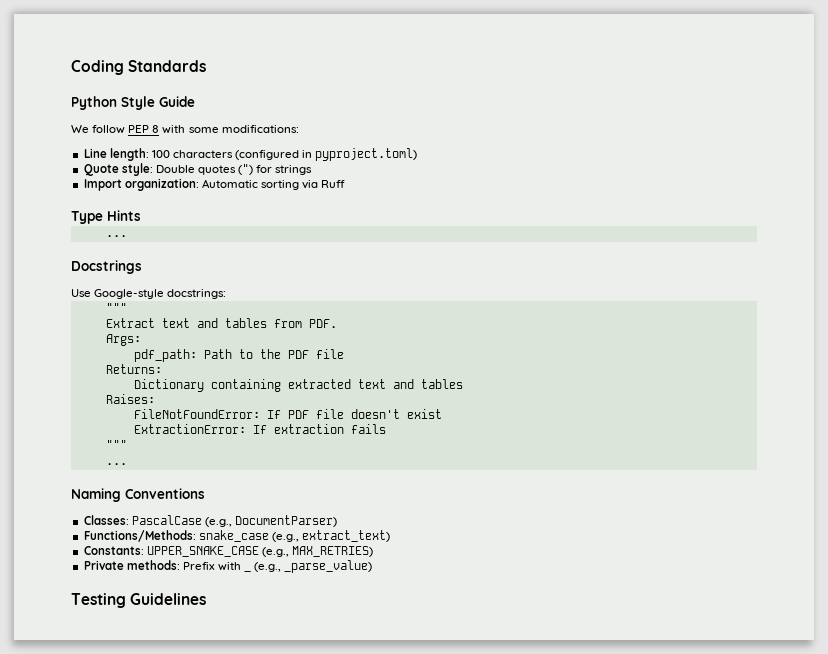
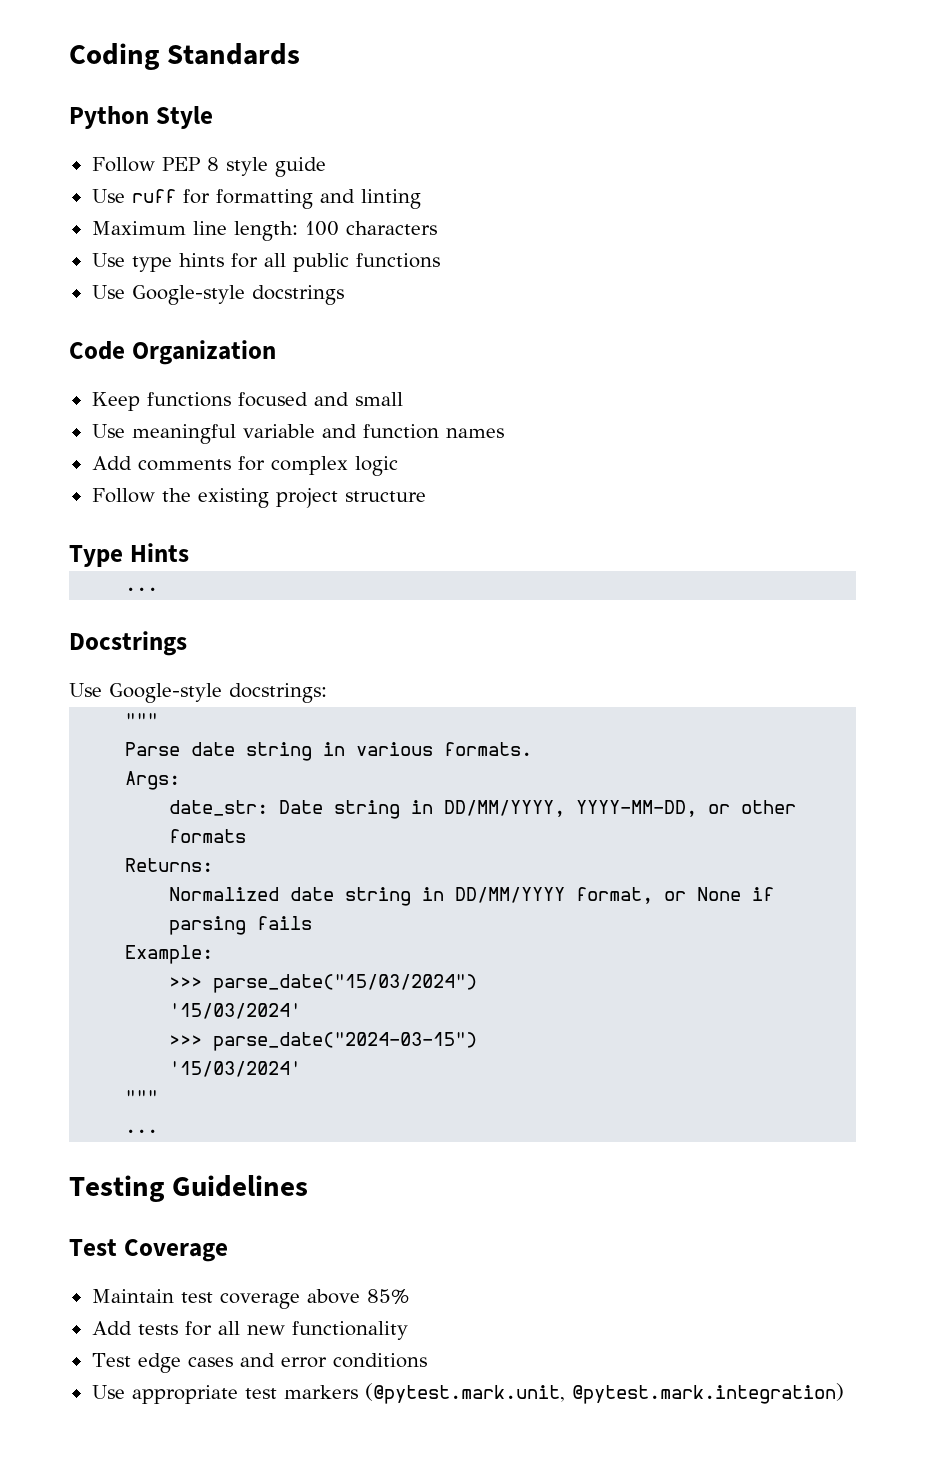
- Python Style Guide
- We follow PEP 8 with some modifications:
- Line length: 100 characters (configured in pyproject.toml)
- Quote style: Double quotes (") for strings
- Import organization: Automatic sorting via Ruff
+ Python Style
+ Follow PEP 8 style guide
+ Use ruff for formatting and linting
+ Maximum line length: 100 characters
+ Use type hints for all public functions
+ Use Google-style docstrings
+ Code Organization
+ Keep functions focused and small
+ Use meaningful variable and function names
+ Add comments for complex logic
+ Follow the existing project structure
- Extract text and tables from PDF.
+ Parse date string in various formats.
  Args:
- pdf_path: Path to the PDF file
+ date_str: Date string in DD/MM/YYYY, YYYY-MM-DD, or other formats
  Returns:
- Dictionary containing extracted text and tables
- Raises:
- FileNotFoundError: If PDF file doesn't exist
- ExtractionError: If extraction fails
+ Normalized date string in DD/MM/YYYY format, or None if parsing fails
+ Example:
+ >>> parse_date("15/03/2024")
+ '15/03/2024'
+ >>> parse_date("2024-03-15")
+ '15/03/2024'
  """
  ...
- Naming Conventions
- Classes: PascalCase (e.g., DocumentParser)
- Functions/Methods: snake_case (e.g., extract_text)
- Constants: UPPER_SNAKE_CASE (e.g., MAX_RETRIES)
- Private methods: Prefix with _ (e.g., _parse_value)
  Testing Guidelines
+ Test Coverage
+ Maintain test coverage above 85%
+ Add tests for all new functionality
+ Test edge cases and error conditions
+ Use appropriate test markers (@pytest.mark.unit, @pytest.mark.integration)

